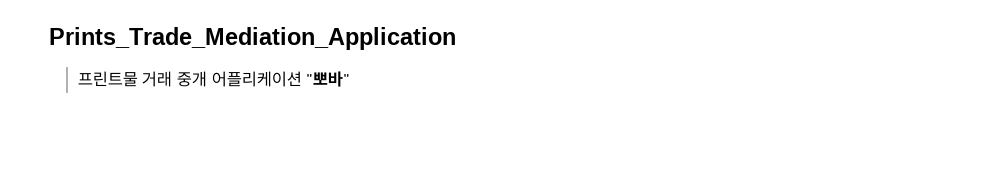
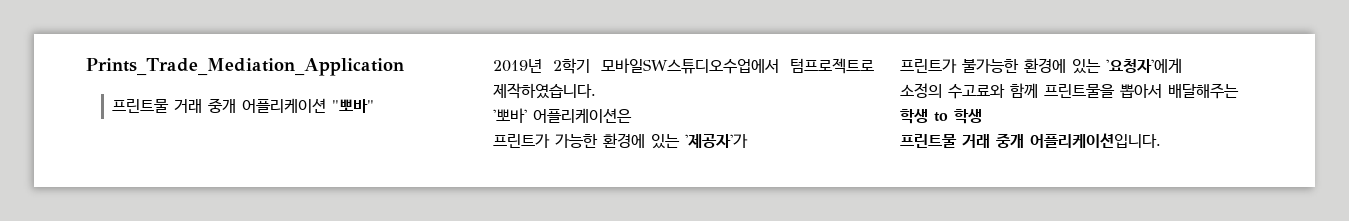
+ 2019년 2학기 모바일SW스튜디오수업에서 텀프로젝트로 제작하였습니다.
+ '뽀바' 어플리케이션은
+ 프린트가 가능한 환경에 있는 '제공자'가
+ 프린트가 불가능한 환경에 있는 '요청자'에게
+ 소정의 수고료와 함께 프린트물을 뽑아서 배달해주는
+ 학생 to 학생
+ 프린트물 거래 중개 어플리케이션입니다.

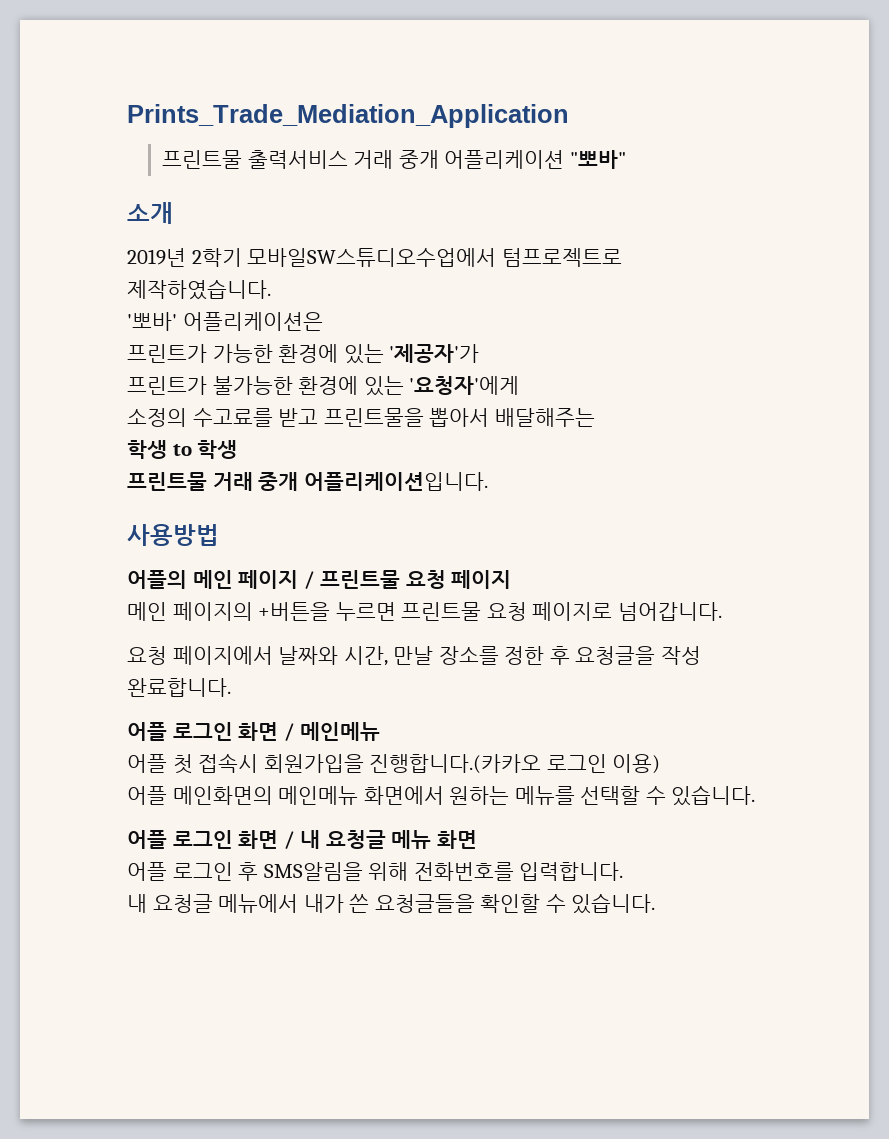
- 프린트물 거래 중개 어플리케이션 "뽀바"
+ 프린트물 출력서비스 거래 중개 어플리케이션 "뽀바"
+ 소개
- 소정의 수고료와 함께 프린트물을 뽑아서 배달해주는
+ 소정의 수고료를 받고 프린트물을 뽑아서 배달해주는
+ 사용방법
+ 어플의 메인 페이지 / 프린트물 요청 페이지
+ 메인 페이지의 +버튼을 누르면 프린트물 요청 페이지로 넘어갑니다.
+ 요청 페이지에서 날짜와 시간, 만날 장소를 정한 후 요청글을 작성 완료합니다.
+ 어플 로그인 화면 / 메인메뉴
+ 어플 첫 접속시 회원가입을 진행합니다.(카카오 로그인 이용)
+ 어플 메인화면의 메인메뉴 화면에서 원하는 메뉴를 선택할 수 있습니다.
+ 어플 로그인 화면 / 내 요청글 메뉴 화면
+ 어플 로그인 후 SMS알림을 위해 전화번호를 입력합니다.
+ 내 요청글 메뉴에서 내가 쓴 요청글들을 확인할 수 있습니다.

